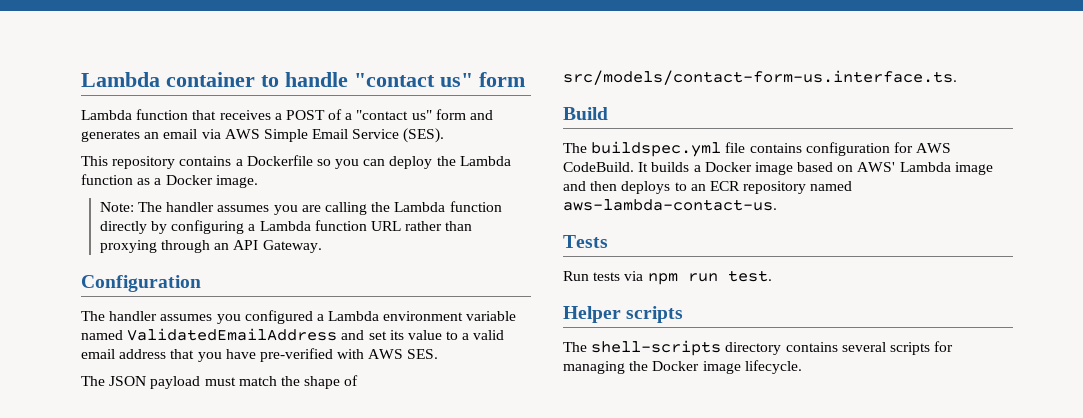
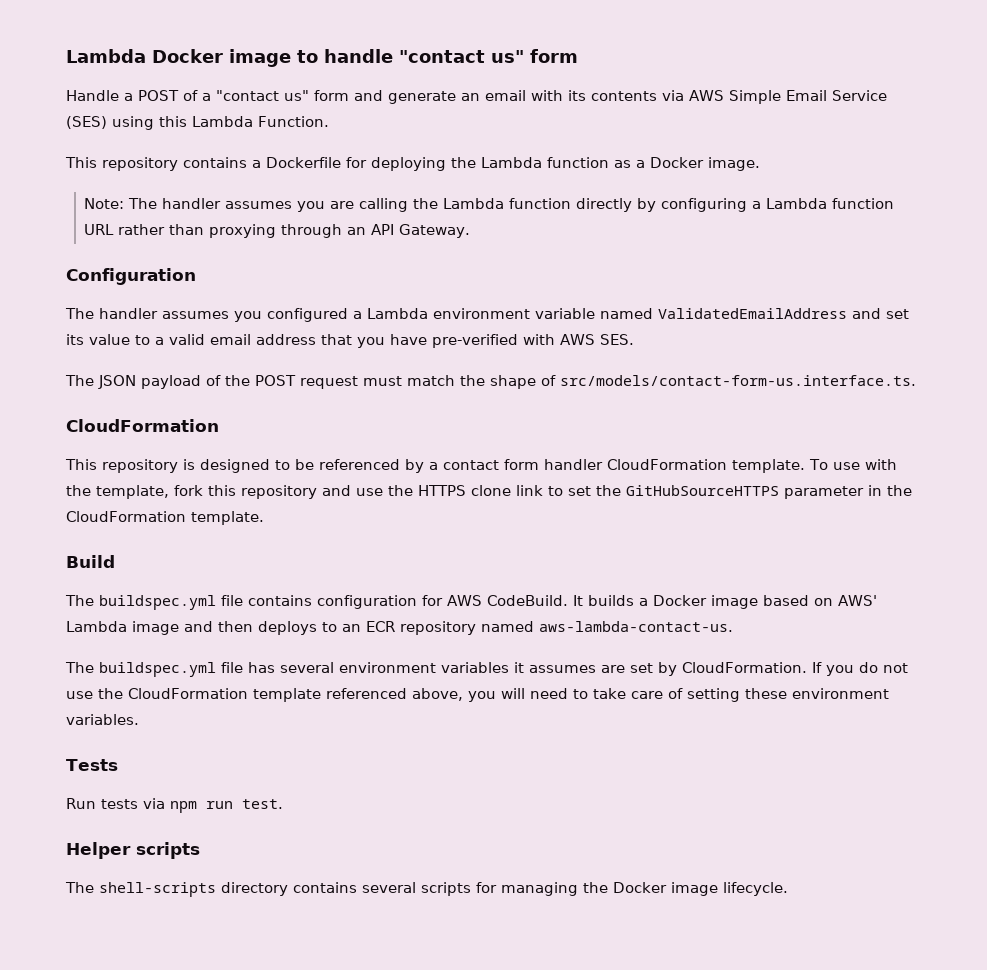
- Lambda container to handle "contact us" form
+ Lambda Docker image to handle "contact us" form
- Lambda function that receives a POST of a "contact us" form and generates an email via AWS Simple Email Service (SES).
+ Handle a POST of a "contact us" form and generate an email with its contents via AWS Simple Email Service (SES) using this Lambda Function.
- This repository contains a Dockerfile so you can deploy the Lambda function as a Docker image.
+ This repository contains a Dockerfile for deploying the Lambda function as a Docker image.
- The JSON payload must match the shape of src/models/contact-form-us.interface.ts.
+ The JSON payload of the POST request must match the shape of src/models/contact-form-us.interface.ts.
+ CloudFormation
+ This repository is designed to be referenced by a contact form handler CloudFormation template. To use with the template, fork this repository and use the HTTPS clone link to set the GitHubSourceHTTPS parameter in the CloudFormation template.
+ The buildspec.yml file has several environment variables it assumes are set by CloudFormation. If you do not use the CloudFormation template referenced above, you will need to take care of setting these environment variables.

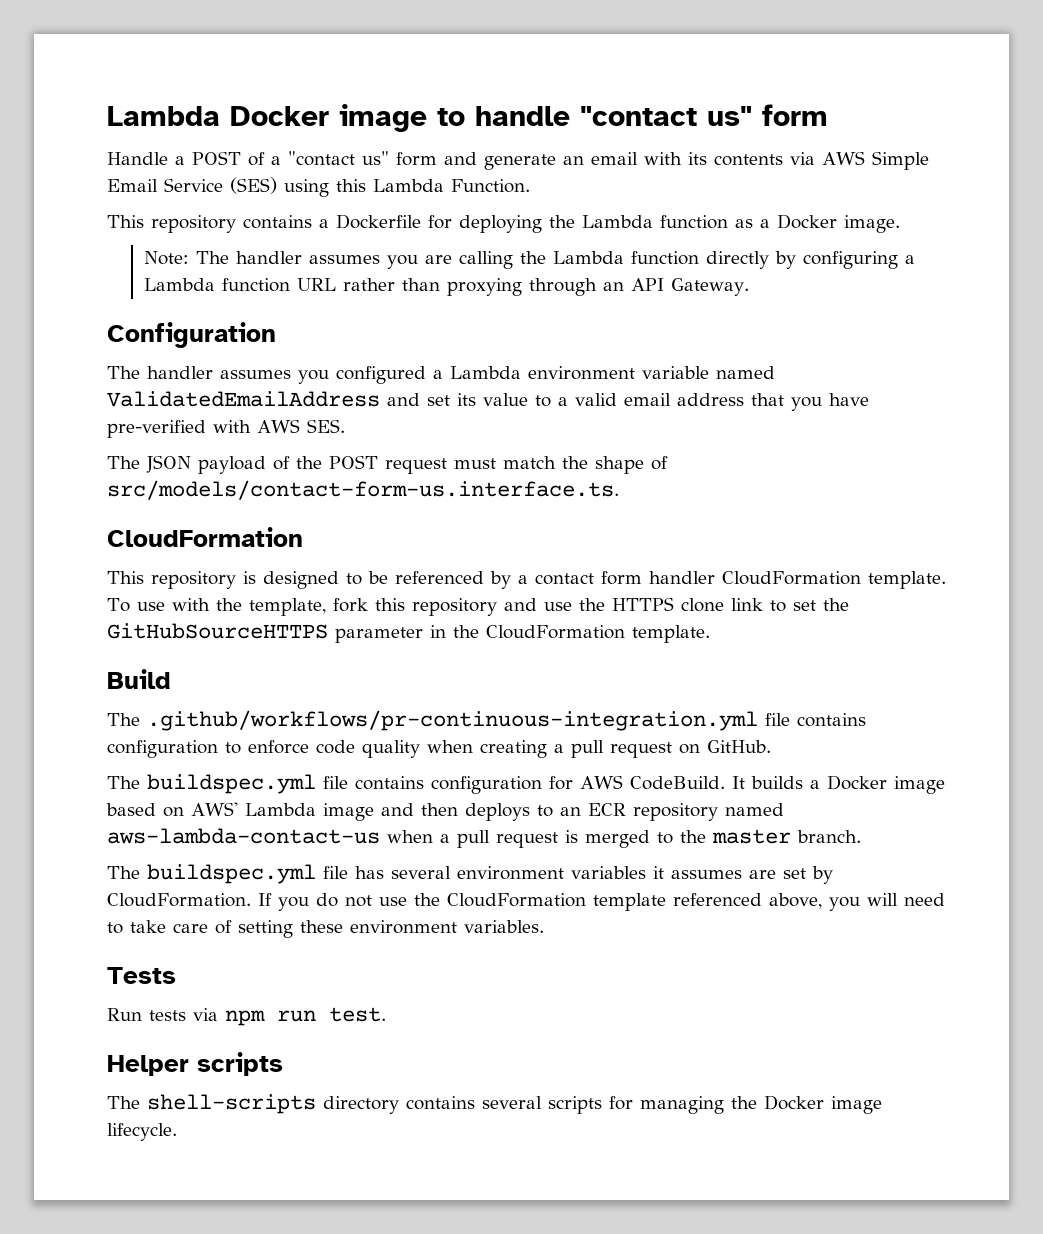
+ The .github/workflows/pr-continuous-integration.yml file contains configuration to enforce code quality when creating a pull request on GitHub.
- It builds a Docker image based on AWS' Lambda image and then deploys to an ECR repository named aws-lambda-contact-us.
+ It builds a Docker image based on AWS' Lambda image and then deploys to an ECR repository named aws-lambda-contact-us when a pull request is merged to the master branch.

